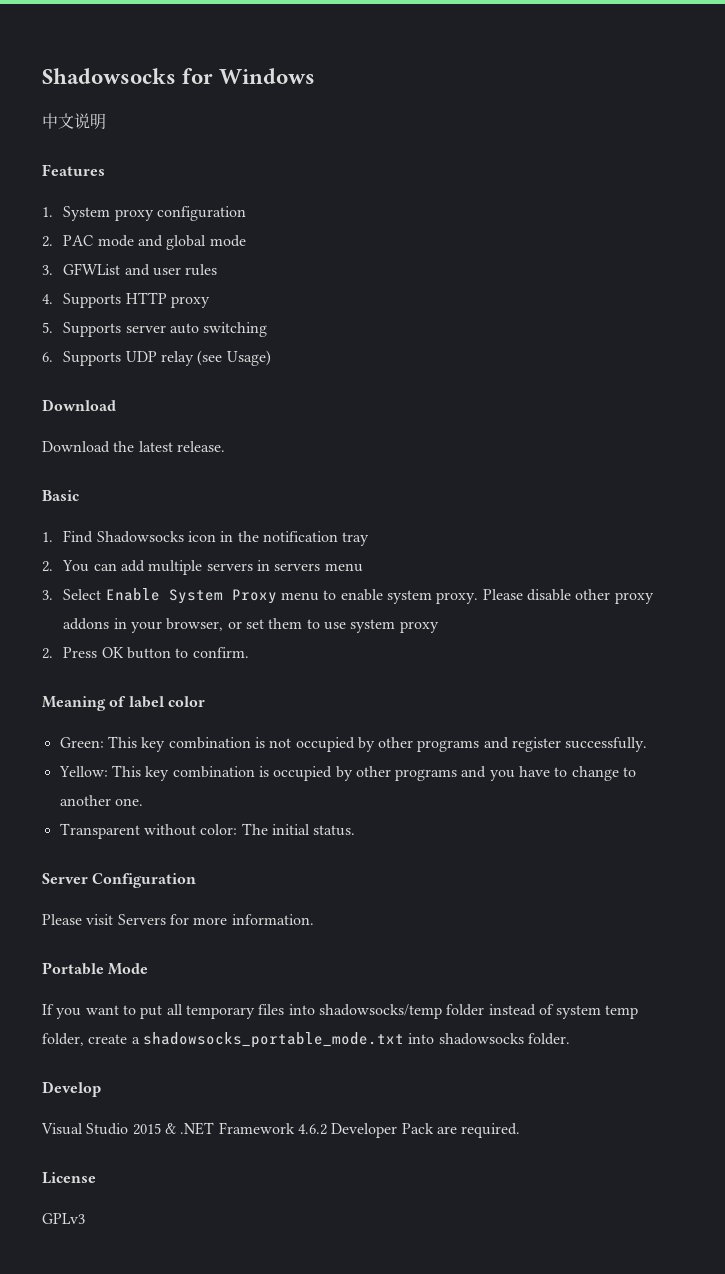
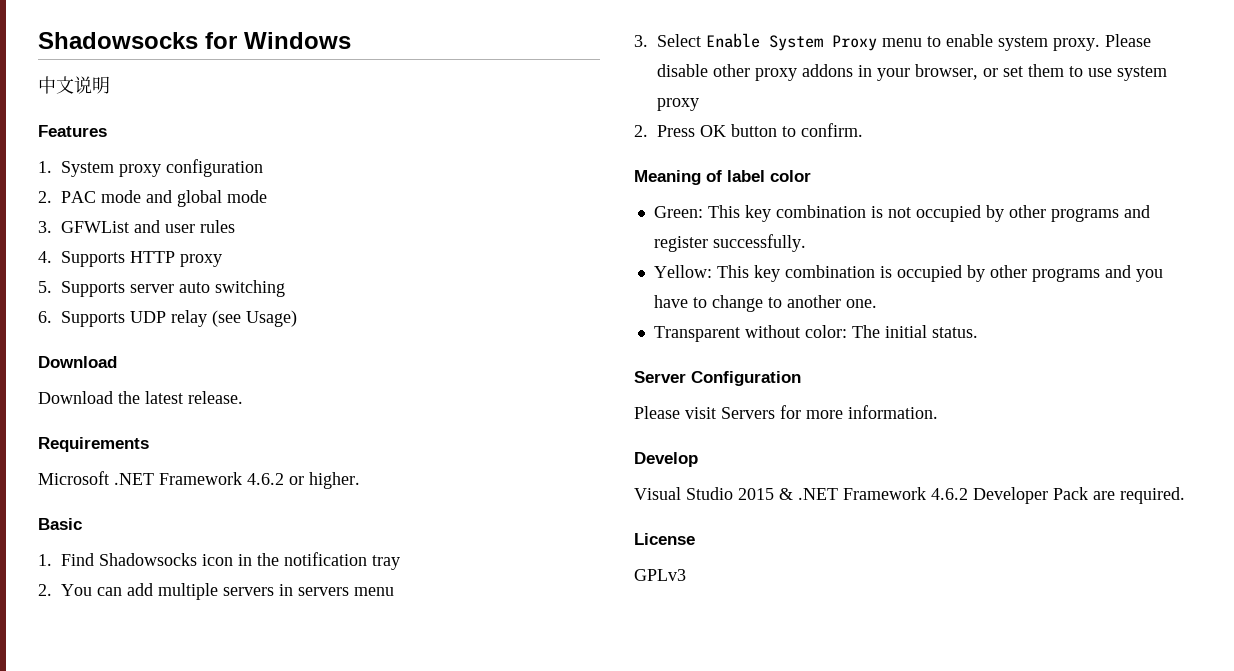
+ Requirements
+ Microsoft .NET Framework 4.6.2 or higher.
- Portable Mode
- If you want to put all temporary files into shadowsocks/temp folder instead of system temp folder, create a shadowsocks_portable_mode.txt into shadowsocks folder.

